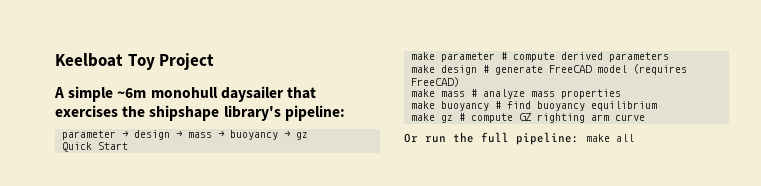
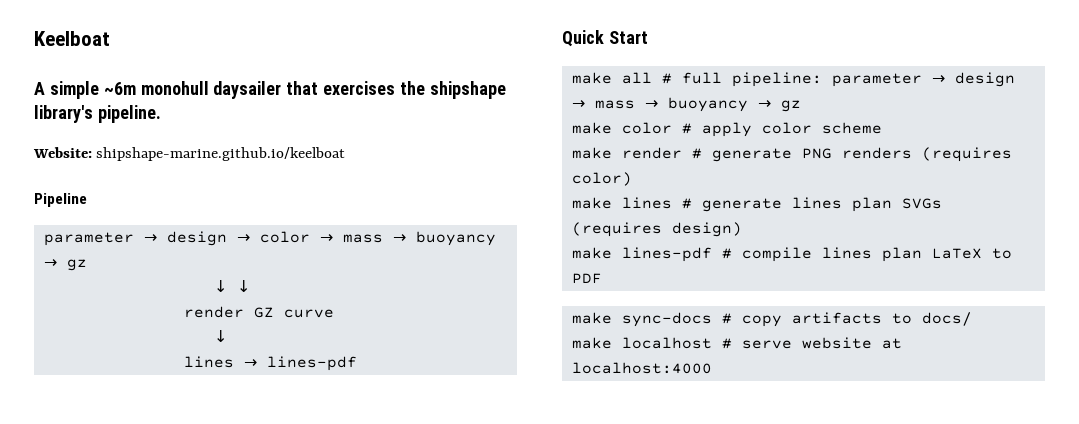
- Keelboat Toy Project
+ Keelboat
- A simple ~6m monohull daysailer that exercises the shipshape library's pipeline:
- parameter → design → mass → buoyancy → gz
+ A simple ~6m monohull daysailer that exercises the shipshape library's pipeline.
+ Website: shipshape-marine.github.io/keelboat
+ Pipeline
+ parameter → design → color → mass → buoyancy → gz
+ ↓ ↓
+ render GZ curve
+ ↓
+ lines → lines-pdf
+ Quick Start
+ make all # full pipeline: parameter → design → mass → buoyancy → gz
- Quick Start
- make parameter # compute derived parameters
- make design # generate FreeCAD model (requires FreeCAD)
- make mass # analyze mass properties
- make buoyancy # find buoyancy equilibrium
- make gz # compute GZ righting arm curve
- Or run the full pipeline: make all
+ make color # apply color scheme
+ make render # generate PNG renders (requires color)
+ make lines # generate lines plan SVGs (requires design)
+ make lines-pdf # compile lines plan LaTeX to PDF
+ make sync-docs # copy artifacts to docs/
+ make localhost # serve website at localhost:4000

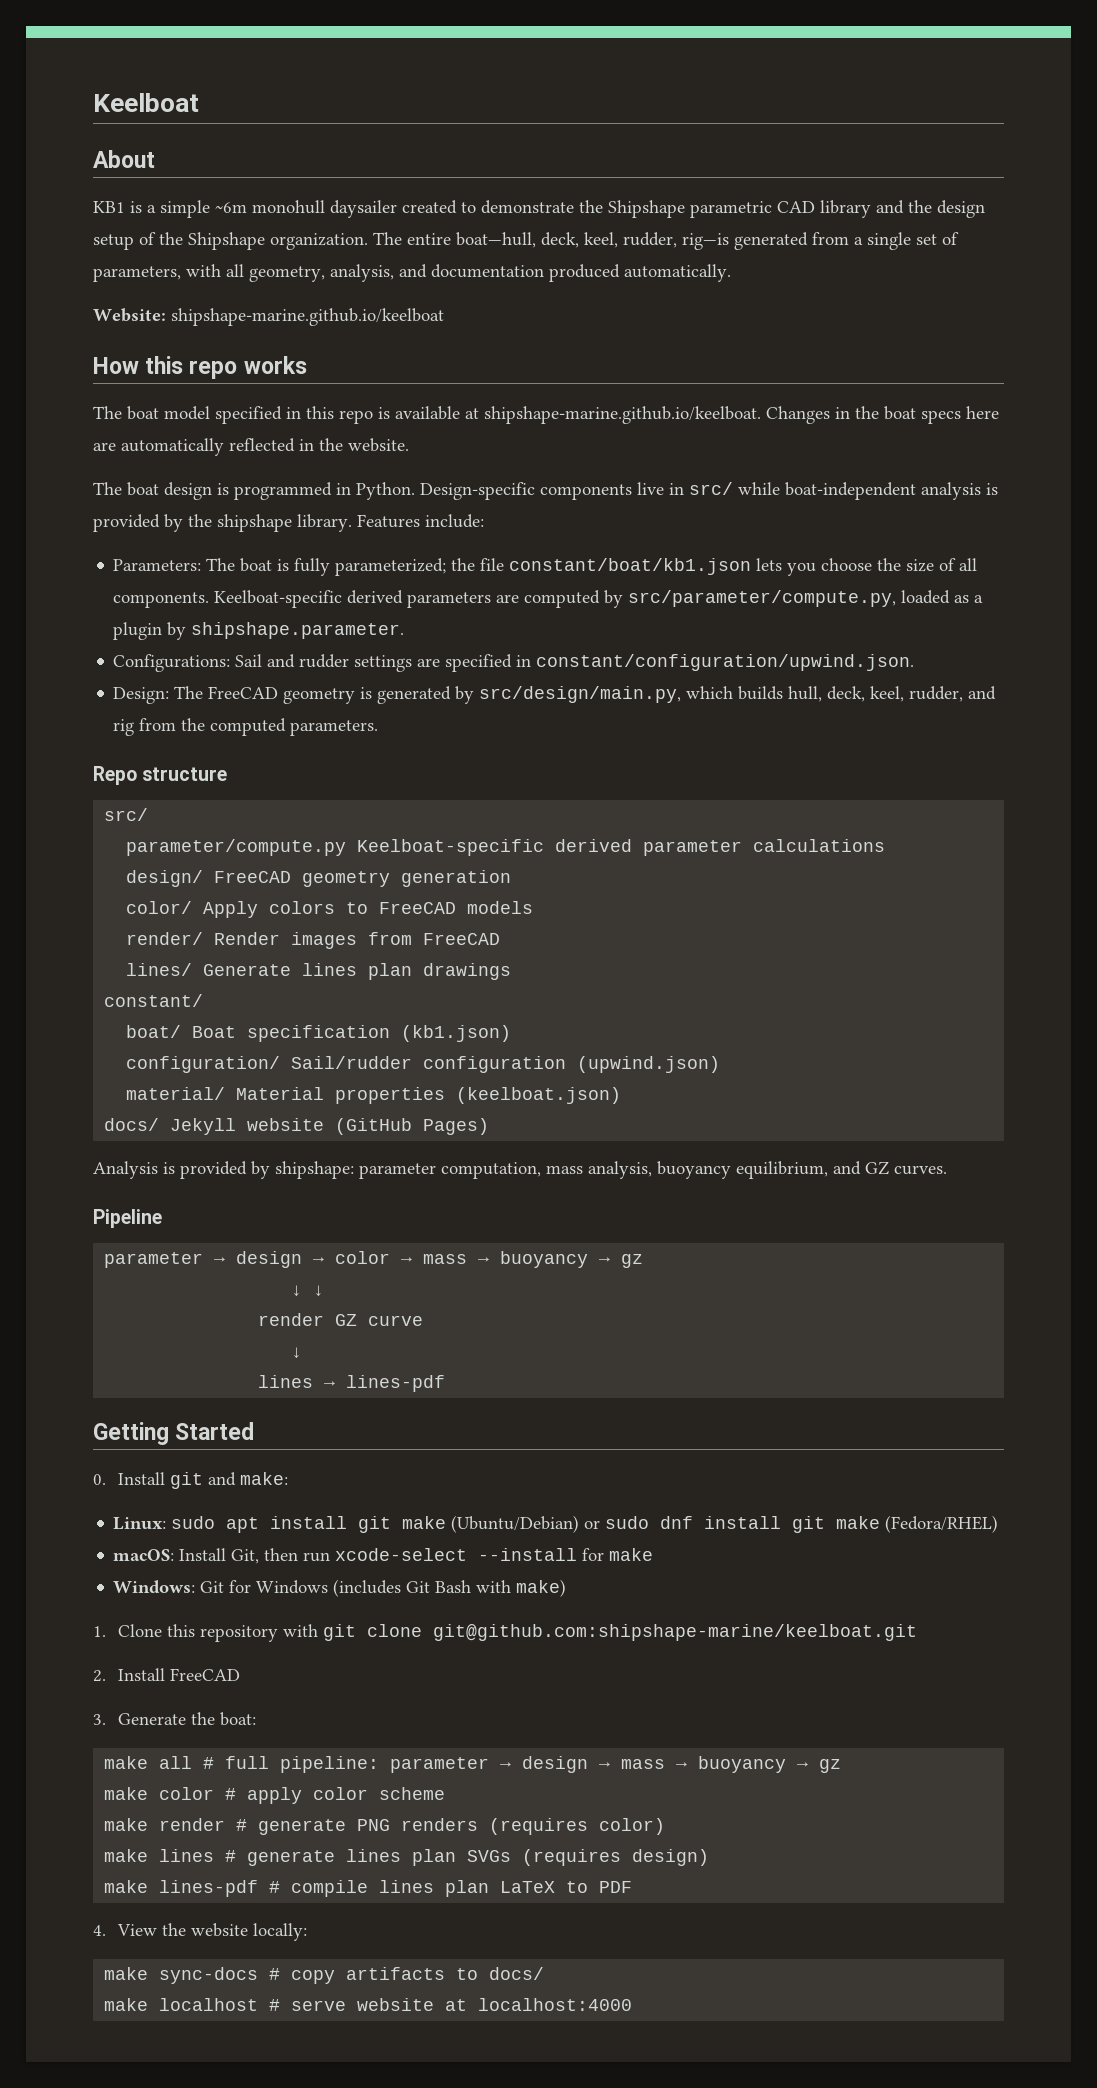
- A simple ~6m monohull daysailer that exercises the shipshape library's pipeline.
+ About
+ KB1 is a simple ~6m monohull daysailer created to demonstrate the Shipshape parametric CAD library and the design setup of the Shipshape organization. The entire boat—hull, deck, keel, rudder, rig—is generated from a single set of parameters, with all geometry, analysis, and documentation produced automatically.
  Website: shipshape-marine.github.io/keelboat
+ How this repo works
+ The boat model specified in this repo is available at shipshape-marine.github.io/keelboat. Changes in the boat specs here are automatically reflected in the website.
+ The boat design is programmed in Python. Design-specific components live in src/ while boat-independent analysis is provided by the shipshape library. Features include:
+ Parameters: The boat is fully parameterized; the file constant/boat/kb1.json lets you choose the size of all components. Keelboat-specific derived parameters are computed by src/parameter/compute.py, loaded as a plugin by shipshape.parameter.
+ Configurations: Sail and rudder settings are specified in constant/configuration/upwind.json.
+ Design: The FreeCAD geometry is generated by src/design/main.py, which builds hull, deck, keel, rudder, and rig from the computed parameters.
+ Repo structure
+ src/
+ parameter/compute.py Keelboat-specific derived parameter calculations
+ design/ FreeCAD geometry generation
+ color/ Apply colors to FreeCAD models
+ render/ Render images from FreeCAD
+ lines/ Generate lines plan drawings
+ constant/
+ boat/ Boat specification (kb1.json)
+ configuration/ Sail/rudder configuration (upwind.json)
+ material/ Material properties (keelboat.json)
+ docs/ Jekyll website (GitHub Pages)
+ Analysis is provided by shipshape: parameter computation, mass analysis, buoyancy equilibrium, and GZ curves.
- Quick Start
+ Getting Started
+ 0. Install git and make:
+ Linux: sudo apt install git make (Ubuntu/Debian) or sudo dnf install git make (Fedora/RHEL)
+ macOS: Install Git, then run xcode-select --install for make
+ Windows: Git for Windows (includes Git Bash with make)
+ 1. Clone this repository with git clone git@github.com:shipshape-marine/keelboat.git
+ 2. Install FreeCAD
+ 3. Generate the boat:
+ 4. View the website locally:

